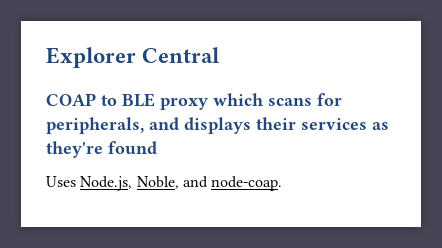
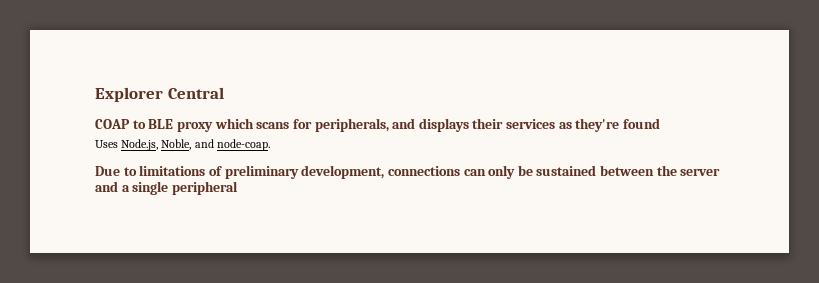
+ Due to limitations of preliminary development, connections can only be sustained between the server and a single peripheral

